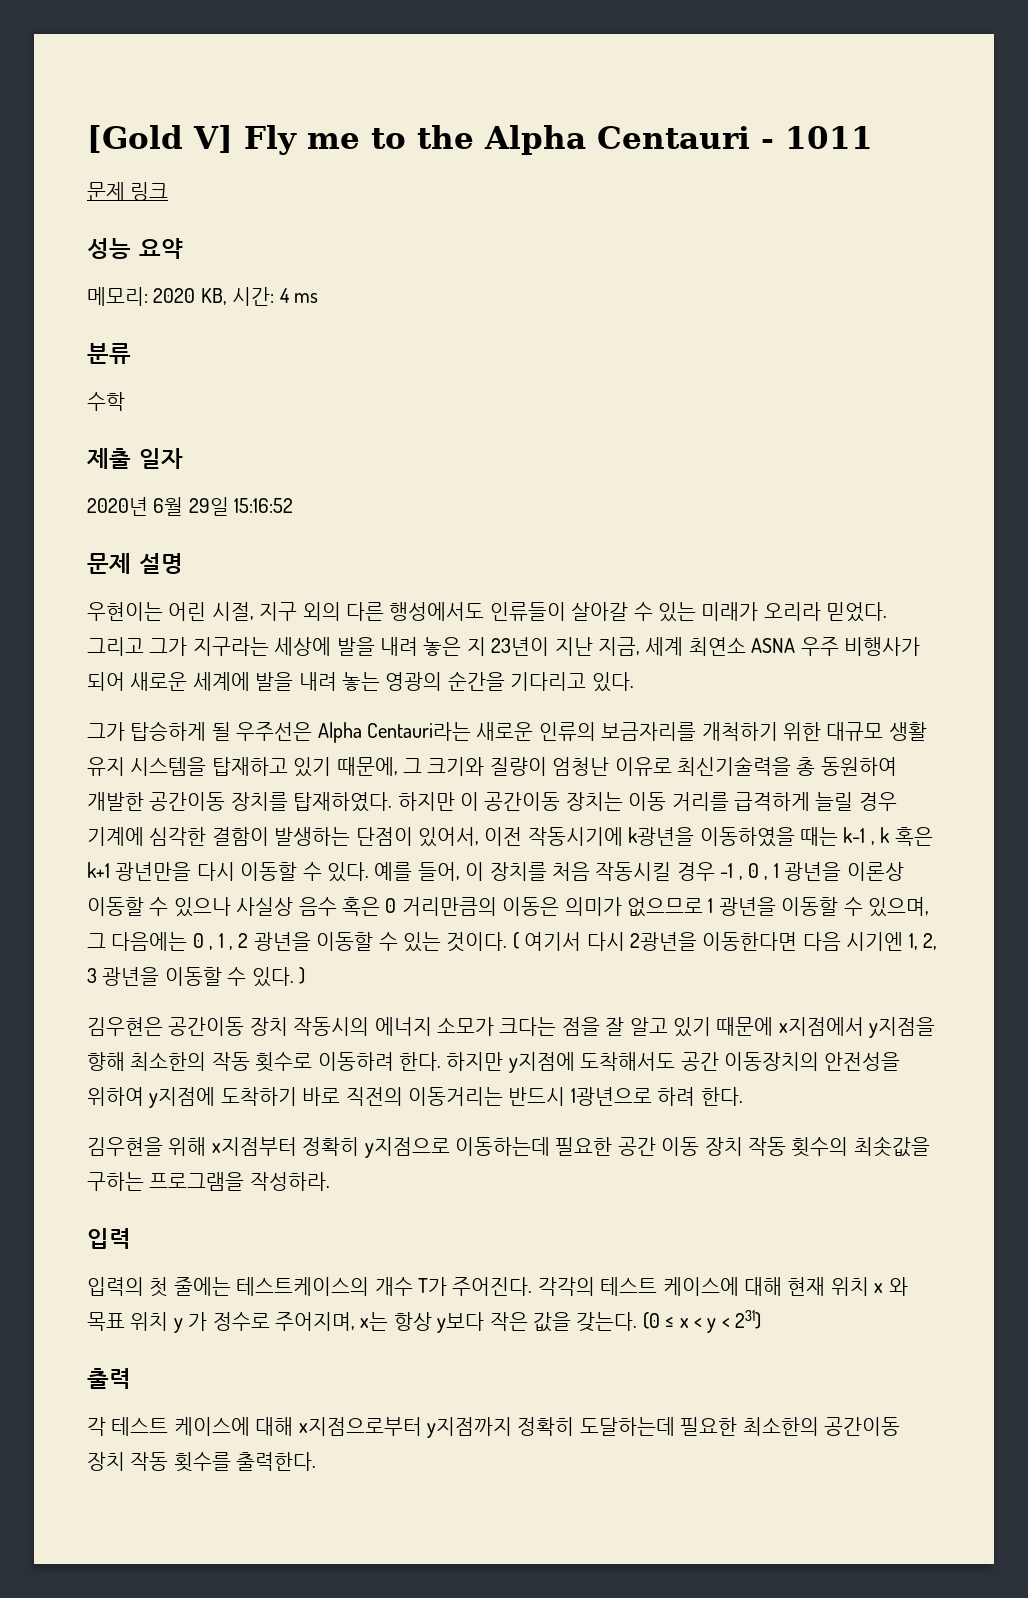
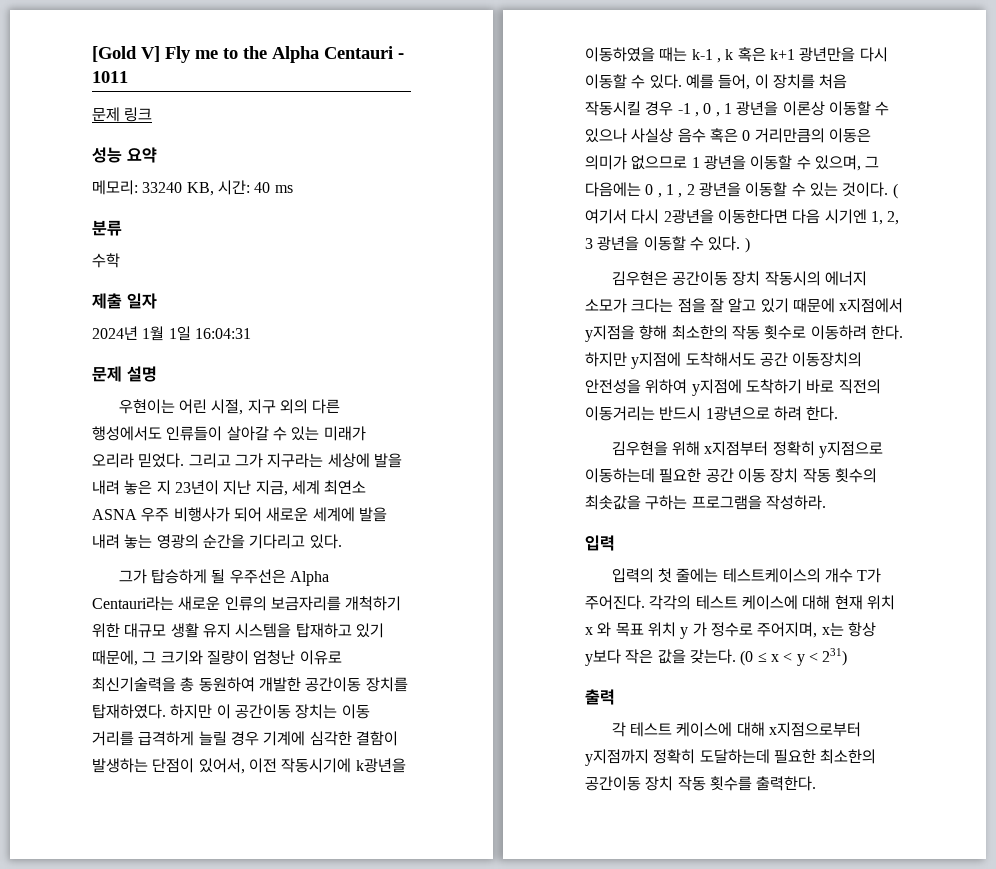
- 메모리: 2020 KB, 시간: 4 ms
+ 메모리: 33240 KB, 시간: 40 ms
- 2020년 6월 29일 15:16:52
+ 2024년 1월 1일 16:04:31

